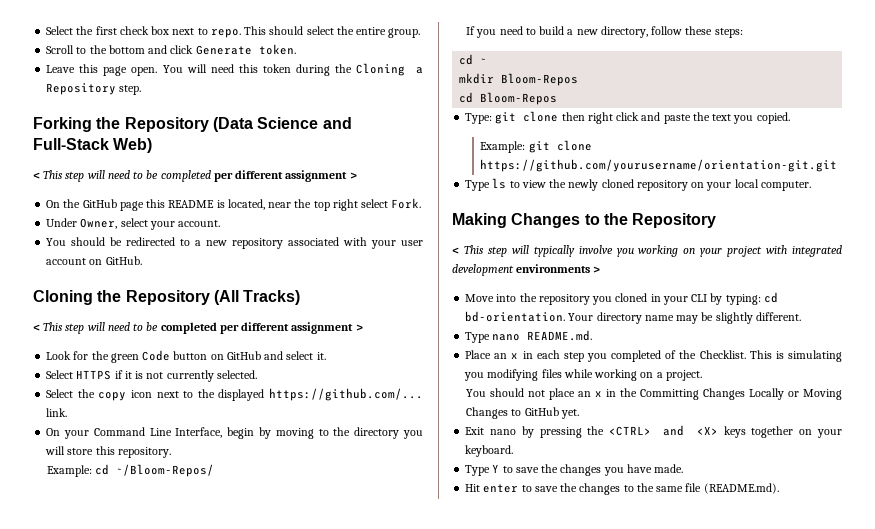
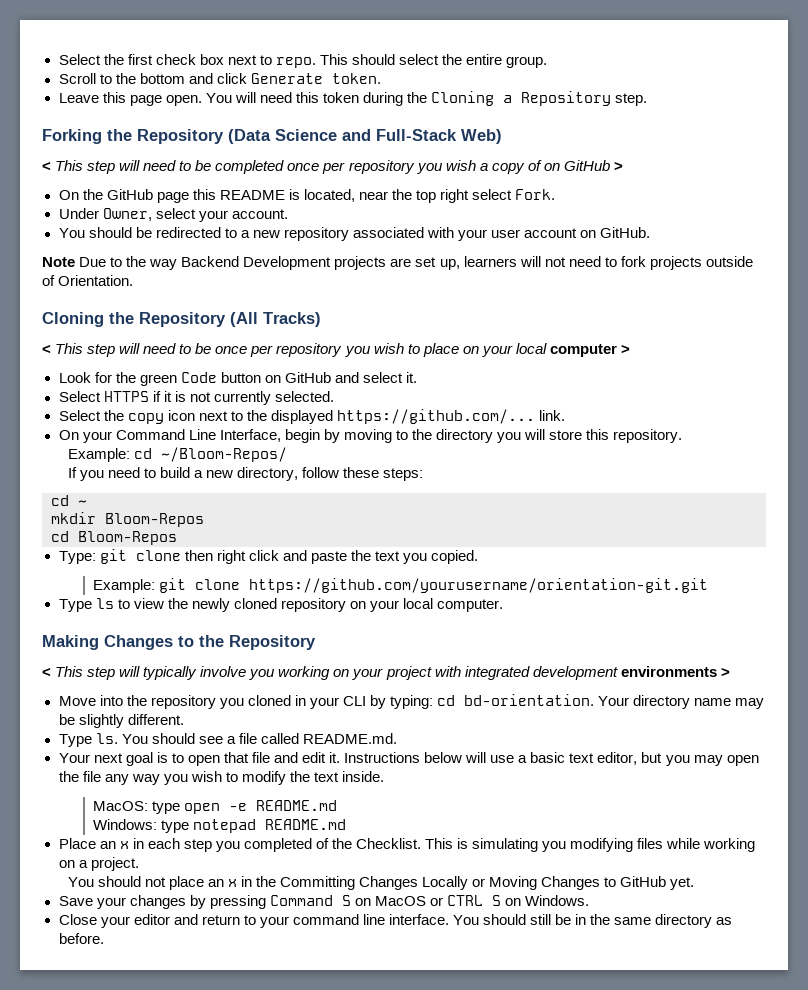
  Forking the Repository (Data Science and Full-Stack Web)
- < This step will need to be completed per different assignment >
+ < This step will need to be completed once per repository you wish a copy of on GitHub >
+ Note Due to the way Backend Development projects are set up, learners will not need to fork projects outside of Orientation.
  Cloning the Repository (All Tracks)
- < This step will need to be completed per different assignment >
+ < This step will need to be once per repository you wish to place on your local computer >
- Type nano README.md.
+ Type ls. You should see a file called README.md.
+ Your next goal is to open that file and edit it. Instructions below will use a basic text editor, but you may open the file any way you wish to modify the text inside.
+ MacOS: type open -e README.md
+ Windows: type notepad README.md
- Exit nano by pressing the <CTRL> and <X> keys together on your keyboard.
- Type Y to save the changes you have made.
- Hit enter to save the changes to the same file (README.md).
+ Save your changes by pressing Command S on MacOS or CTRL S on Windows.
+ Close your editor and return to your command line interface. You should still be in the same directory as before.

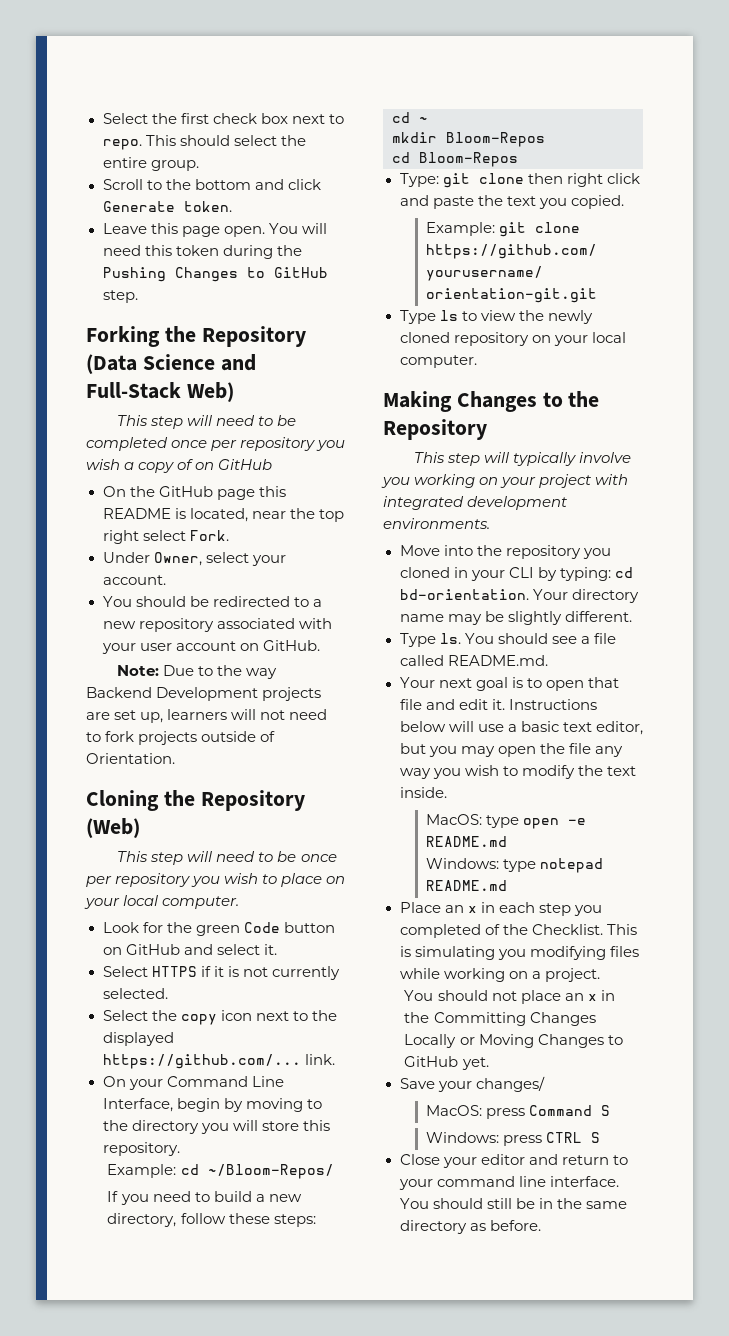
- You will need this token during the Cloning a Repository step.
+ You will need this token during the Pushing Changes to GitHub step.
- < This step will need to be completed once per repository you wish a copy of on GitHub >
+ This step will need to be completed once per repository you wish a copy of on GitHub
- Note Due to the way Backend Development projects are set up, learners will not need to fork projects outside of Orientation.
+ Note: Due to the way Backend Development projects are set up, learners will not need to fork projects outside of Orientation.
- Cloning the Repository (All Tracks)
- < This step will need to be once per repository you wish to place on your local computer >
+ Cloning the Repository (Web)
+ This step will need to be once per repository you wish to place on your local computer.
- < This step will typically involve you working on your project with integrated development environments >
+ This step will typically involve you working on your project with integrated development environments.
- Save your changes by pressing Command S on MacOS or CTRL S on Windows.
+ Save your changes/
+ MacOS: press Command S
+ Windows: press CTRL S

